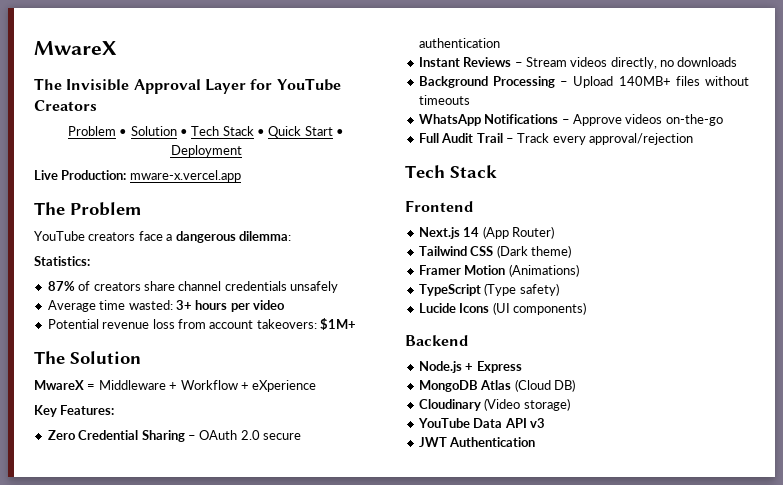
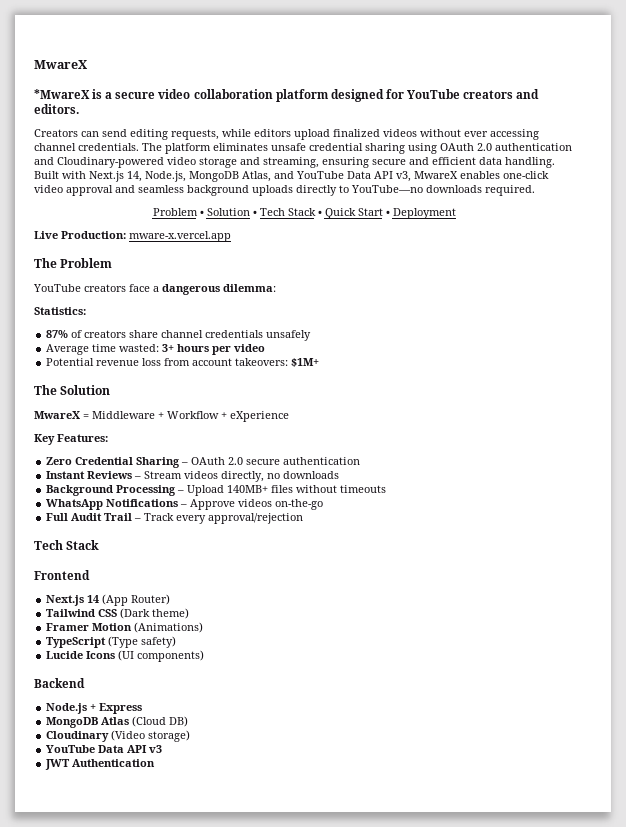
- The Invisible Approval Layer for YouTube Creators
+ *MwareX is a secure video collaboration platform designed for YouTube creators and editors.
+ Creators can send editing requests, while editors upload finalized videos without ever accessing channel credentials. The platform eliminates unsafe credential sharing using OAuth 2.0 authentication and Cloudinary-powered video storage and streaming, ensuring secure and efficient data handling. Built with Next.js 14, Node.js, MongoDB Atlas, and YouTube Data API v3, MwareX enables one-click video approval and seamless background uploads directly to YouTube—no downloads required.

